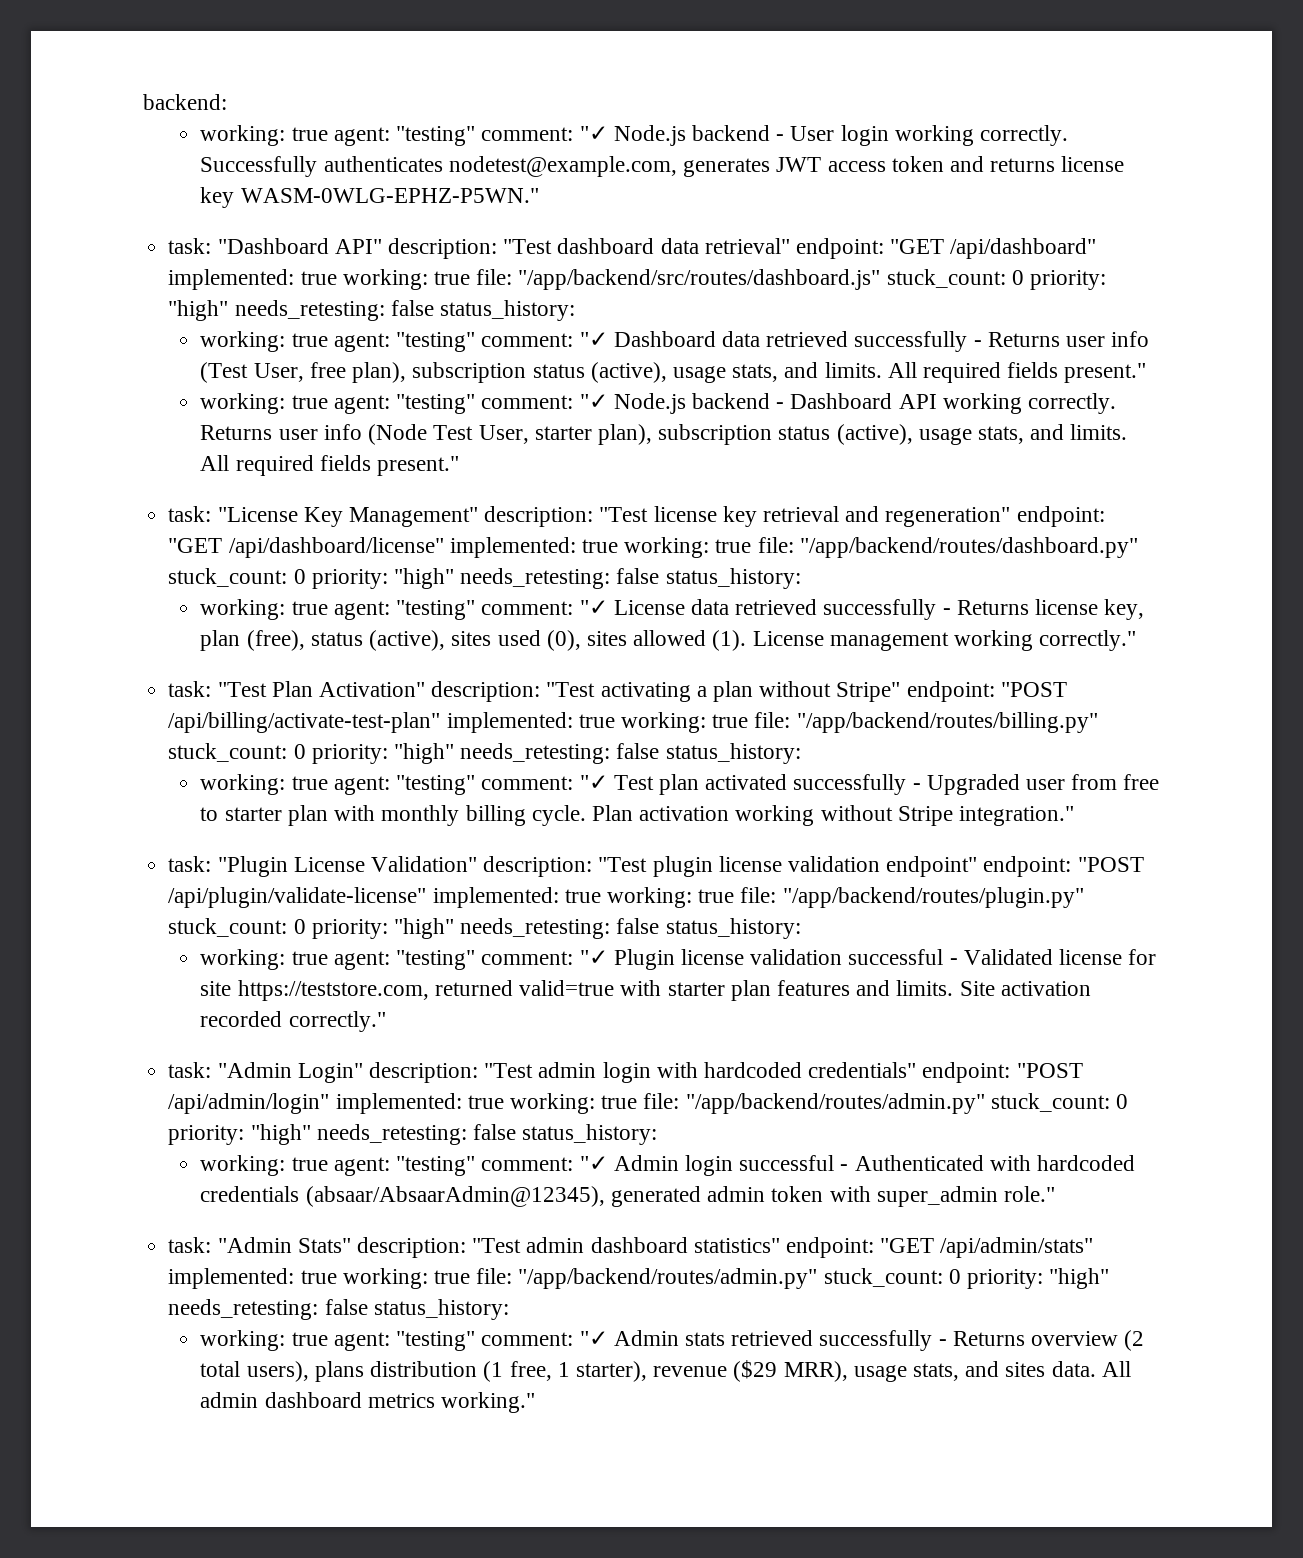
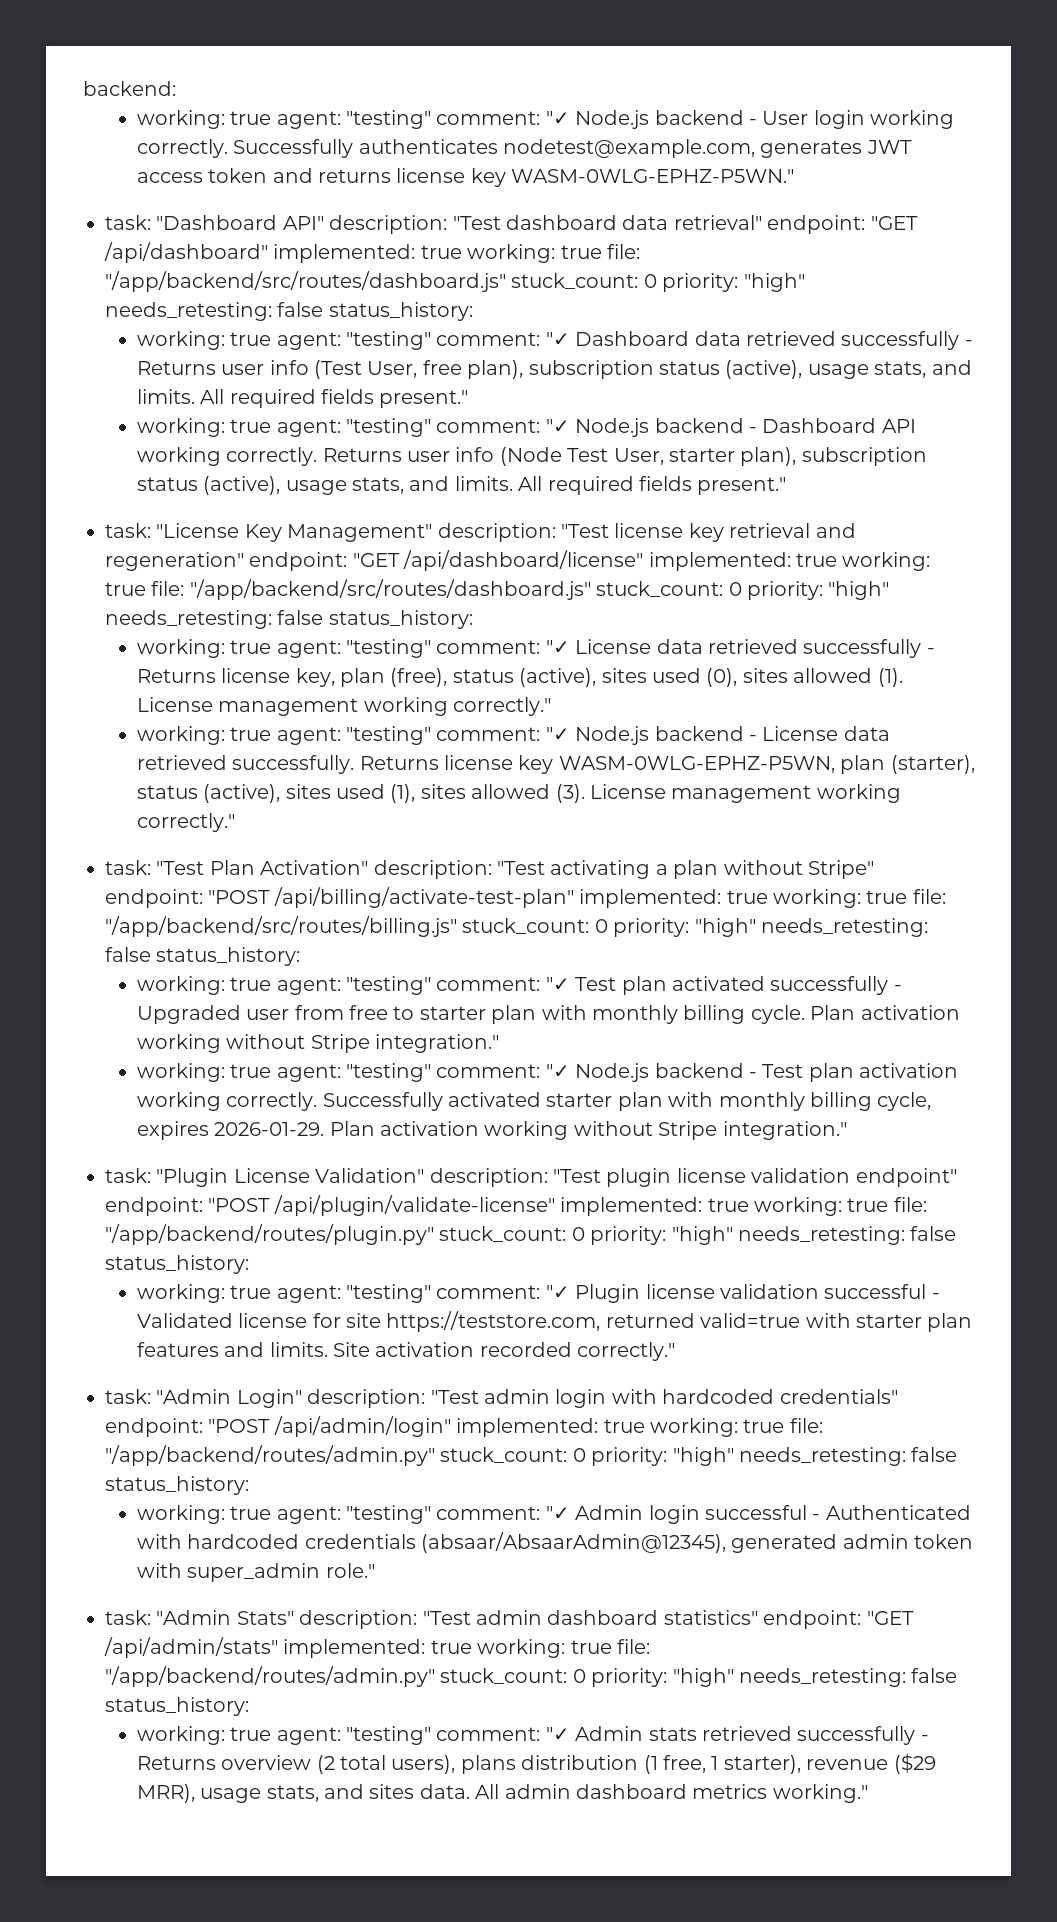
- task: "License Key Management" description: "Test license key retrieval and regeneration" endpoint: "GET /api/dashboard/license" implemented: true working: true file: "/app/backend/routes/dashboard.py" stuck_count: 0 priority: "high" needs_retesting: false status_history:
+ task: "License Key Management" description: "Test license key retrieval and regeneration" endpoint: "GET /api/dashboard/license" implemented: true working: true file: "/app/backend/src/routes/dashboard.js" stuck_count: 0 priority: "high" needs_retesting: false status_history:
+ working: true agent: "testing" comment: "✓ Node.js backend - License data retrieved successfully. Returns license key WASM-0WLG-EPHZ-P5WN, plan (starter), status (active), sites used (1), sites allowed (3). License management working correctly."
- task: "Test Plan Activation" description: "Test activating a plan without Stripe" endpoint: "POST /api/billing/activate-test-plan" implemented: true working: true file: "/app/backend/routes/billing.py" stuck_count: 0 priority: "high" needs_retesting: false status_history:
+ task: "Test Plan Activation" description: "Test activating a plan without Stripe" endpoint: "POST /api/billing/activate-test-plan" implemented: true working: true file: "/app/backend/src/routes/billing.js" stuck_count: 0 priority: "high" needs_retesting: false status_history:
+ working: true agent: "testing" comment: "✓ Node.js backend - Test plan activation working correctly. Successfully activated starter plan with monthly billing cycle, expires 2026-01-29. Plan activation working without Stripe integration."

